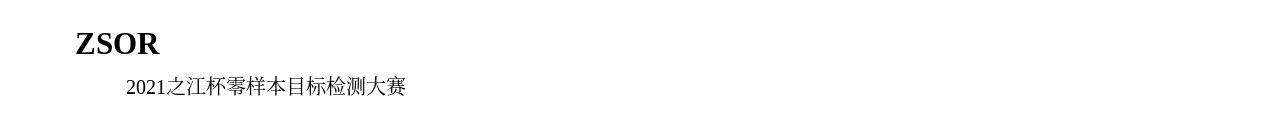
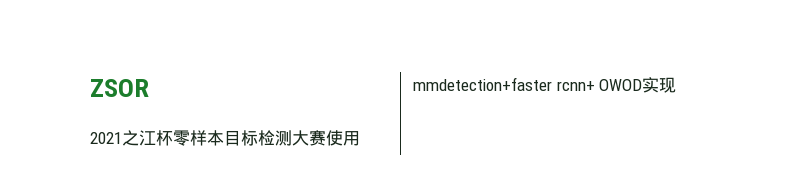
- 2021之江杯零样本目标检测大赛
+ 2021之江杯零样本目标检测大赛使用mmdetection+faster rcnn+ OWOD实现

